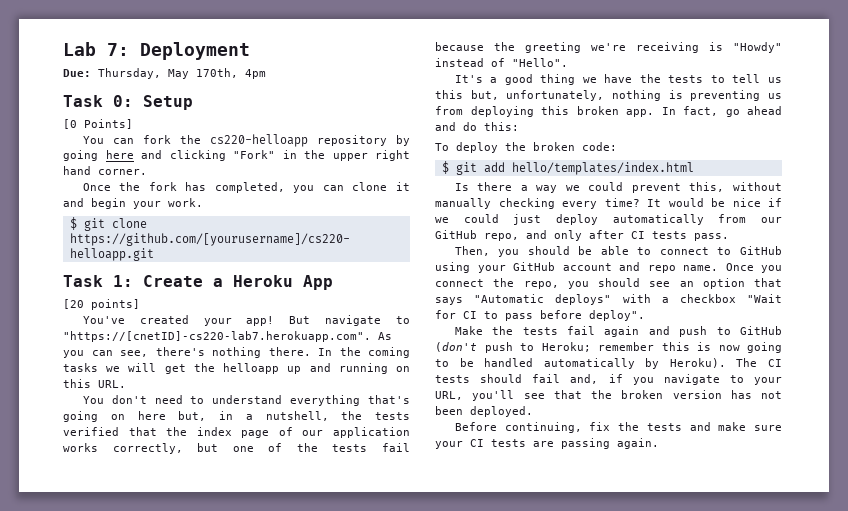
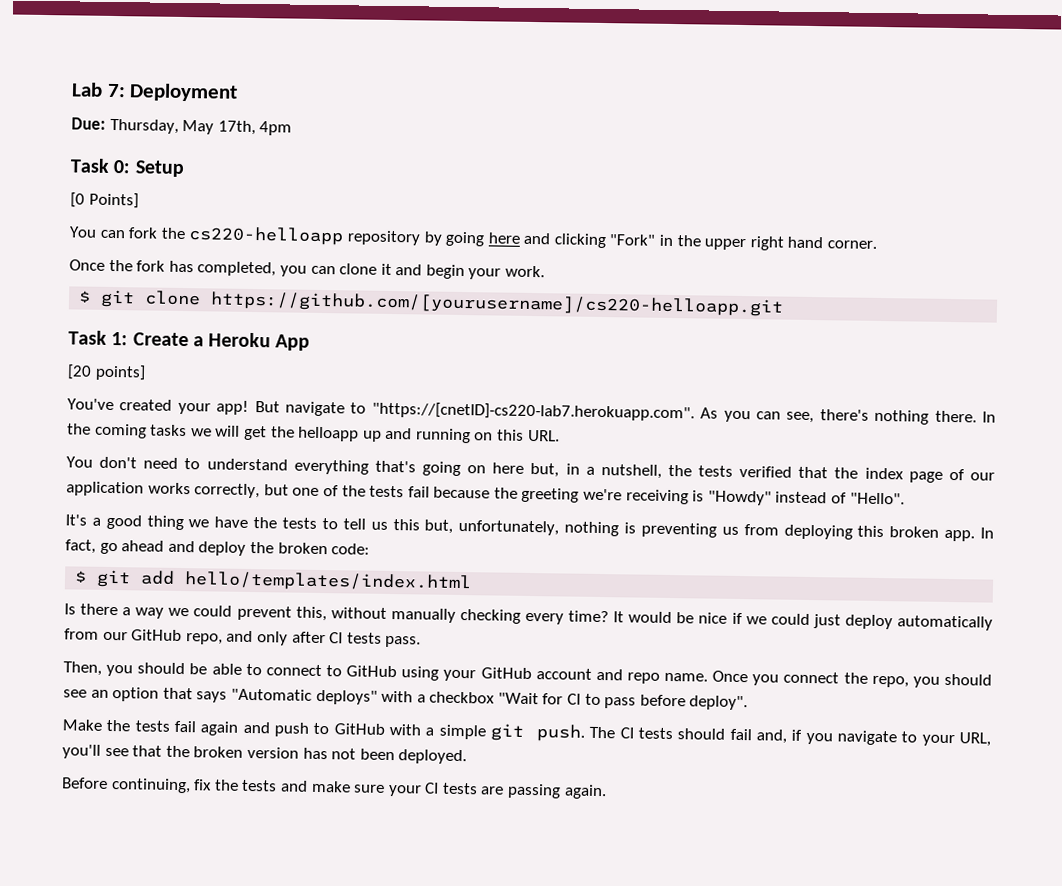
- Due: Thursday, May 170th, 4pm
+ Due: Thursday, May 17th, 4pm
- In fact, go ahead and do this:
- To deploy the broken code:
+ In fact, go ahead and deploy the broken code:
- Make the tests fail again and push to GitHub (don't push to Heroku; remember this is now going to be handled automatically by Heroku).
+ Make the tests fail again and push to GitHub with a simple git push.

